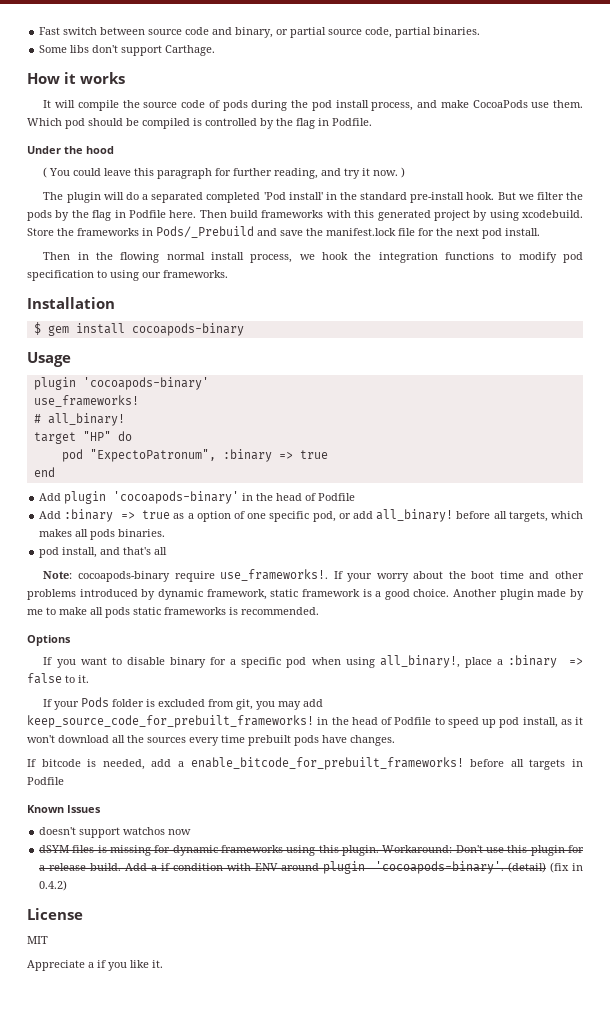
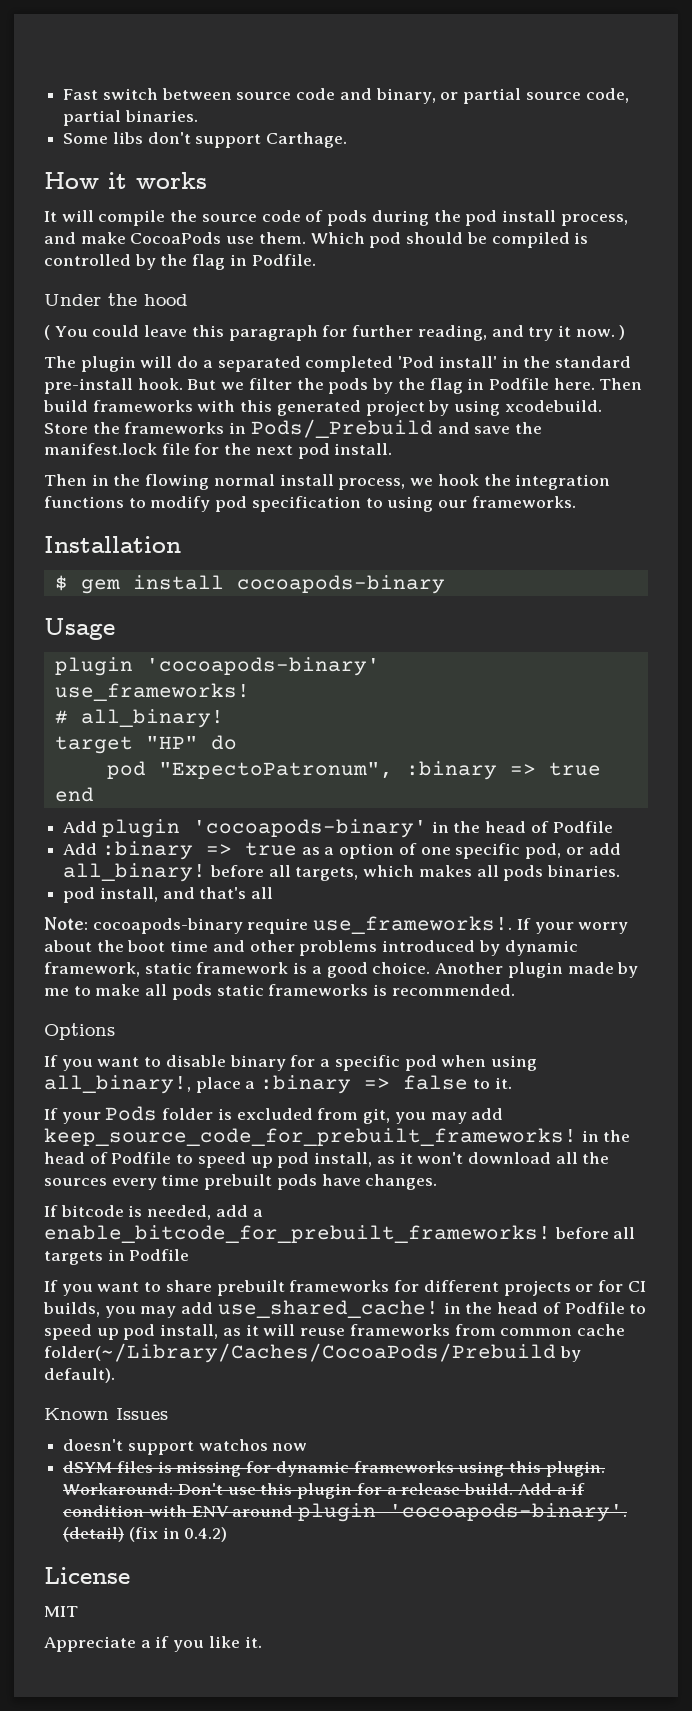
+ If you want to share prebuilt frameworks for different projects or for CI builds, you may add use_shared_cache! in the head of Podfile to speed up pod install, as it will reuse frameworks from common cache folder(~/Library/Caches/CocoaPods/Prebuild by default).

